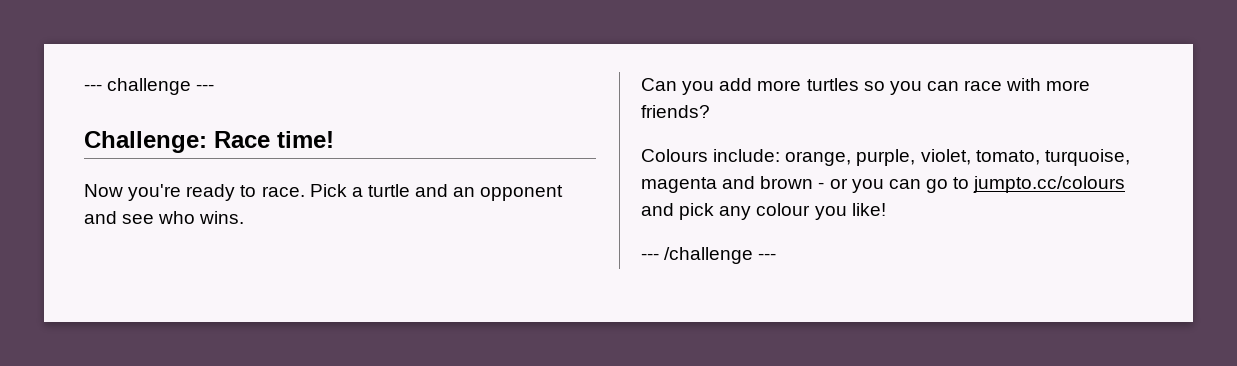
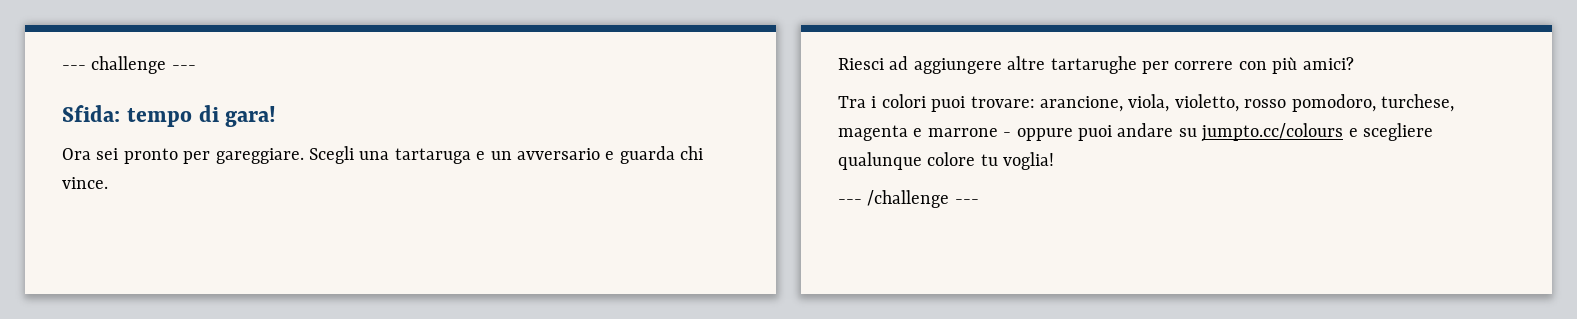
- Challenge: Race time!
- Now you're ready to race. Pick a turtle and an opponent and see who wins.
- Can you add more turtles so you can race with more friends?
- Colours include: orange, purple, violet, tomato, turquoise, magenta and brown - or you can go to jumpto.cc/colours and pick any colour you like!
+ Sfida: tempo di gara!
+ Ora sei pronto per gareggiare. Scegli una tartaruga e un avversario e guarda chi vince.
+ Riesci ad aggiungere altre tartarughe per correre con più amici?
+ Tra i colori puoi trovare: arancione, viola, violetto, rosso pomodoro, turchese, magenta e marrone - oppure puoi andare su jumpto.cc/colours e scegliere qualunque colore tu voglia!

